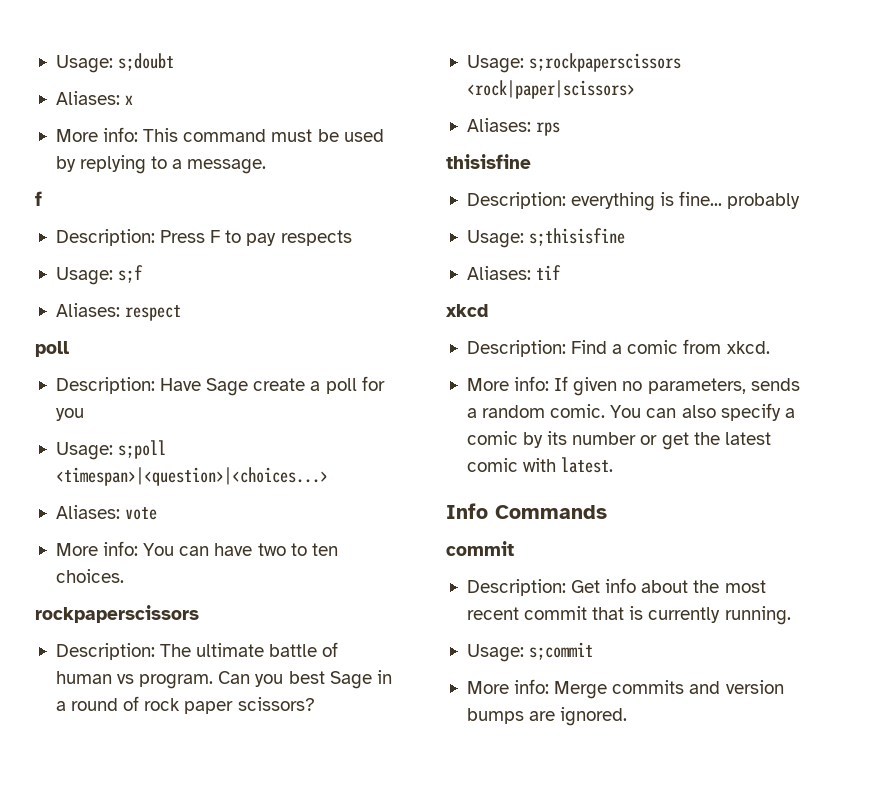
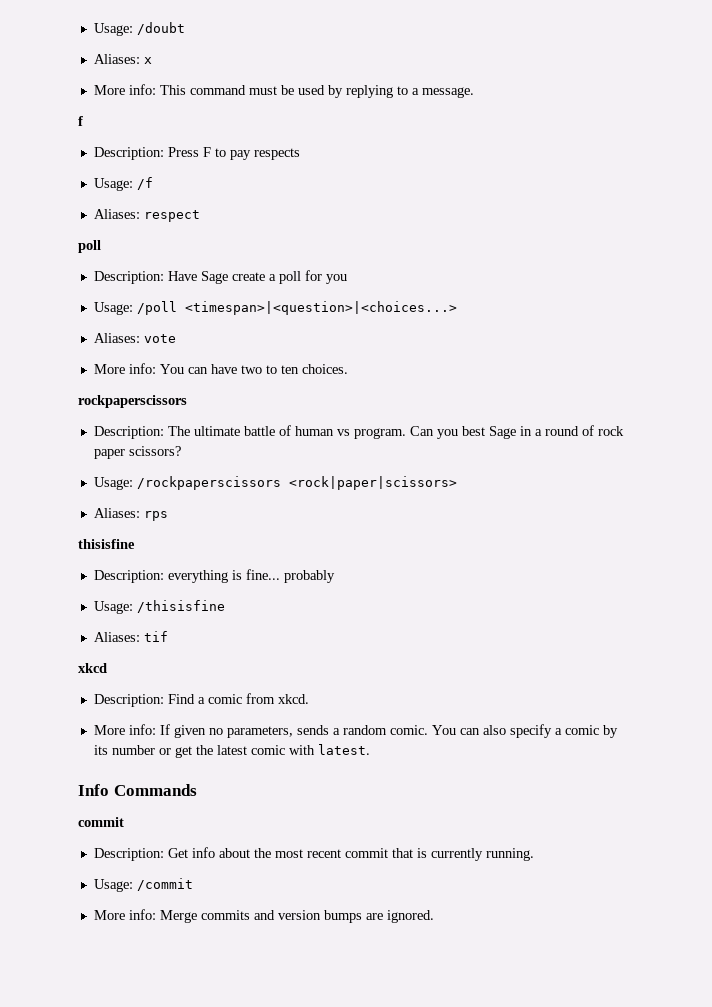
- Usage: s;doubt
+ Usage: /doubt
- Usage: s;f
+ Usage: /f
- Usage: s;poll <timespan>|<question>|<choices...>
+ Usage: /poll <timespan>|<question>|<choices...>
- Usage: s;rockpaperscissors <rock|paper|scissors>
+ Usage: /rockpaperscissors <rock|paper|scissors>
- Usage: s;thisisfine
+ Usage: /thisisfine
- Usage: s;commit
+ Usage: /commit

